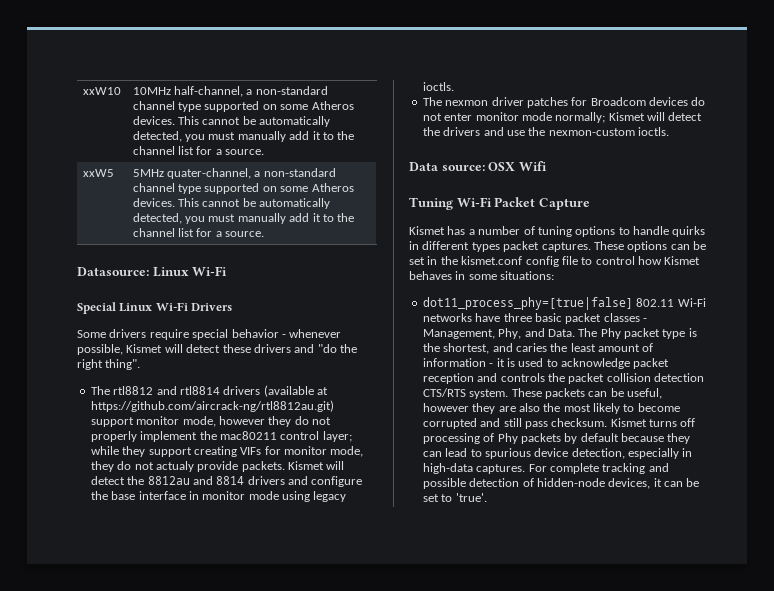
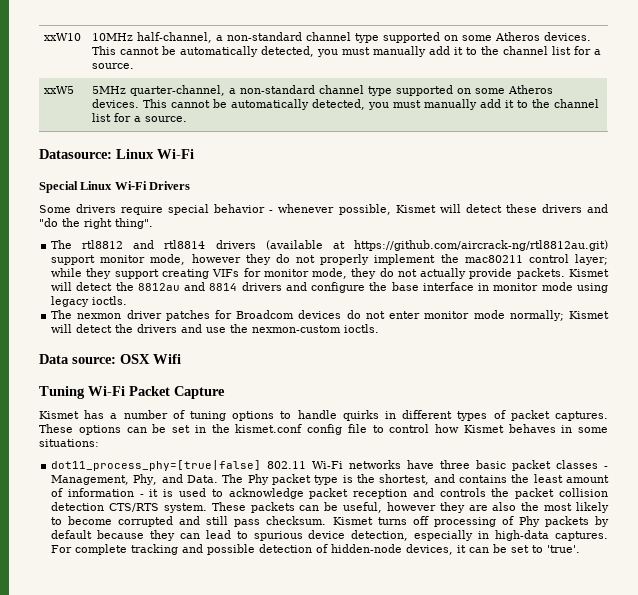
- xxW5 | 5MHz quater-channel, a non-standard channel type supported on some Atheros devices. This cannot be automatically detected, you must manually add it to the channel list for a source.
+ xxW5 | 5MHz quarter-channel, a non-standard channel type supported on some Atheros devices. This cannot be automatically detected, you must manually add it to the channel list for a source.
- The rtl8812 and rtl8814 drivers (available at https://github.com/aircrack-ng/rtl8812au.git) support monitor mode, however they do not properly implement the mac80211 control layer; while they support creating VIFs for monitor mode, they do not actualy provide packets.
+ The rtl8812 and rtl8814 drivers (available at https://github.com/aircrack-ng/rtl8812au.git) support monitor mode, however they do not properly implement the mac80211 control layer; while they support creating VIFs for monitor mode, they do not actually provide packets.
- Kismet has a number of tuning options to handle quirks in different types packet captures.
+ Kismet has a number of tuning options to handle quirks in different types of packet captures.
- The Phy packet type is the shortest, and caries the least amount of information - it is used to acknowledge packet reception and controls the packet collision detection CTS/RTS system.
+ The Phy packet type is the shortest, and contains the least amount of information - it is used to acknowledge packet reception and controls the packet collision detection CTS/RTS system.

